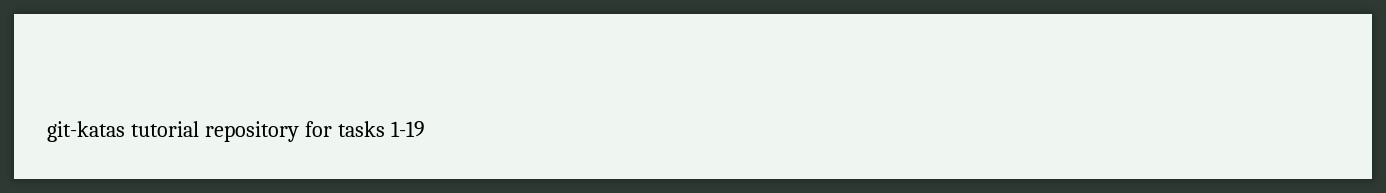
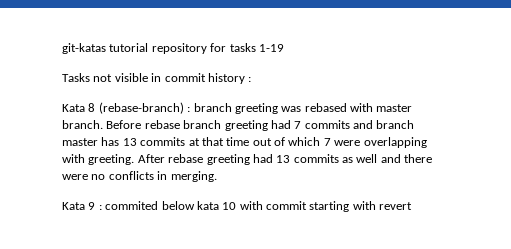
+ Tasks not visible in commit history :
+ Kata 8 (rebase-branch) : branch greeting was rebased with master branch. Before rebase branch greeting had 7 commits and branch master has 13 commits at that time out of which 7 were overlapping with greeting. After rebase greeting had 13 commits as well and there were no conflicts in merging.
+ Kata 9 : commited below kata 10 with commit starting with revert

